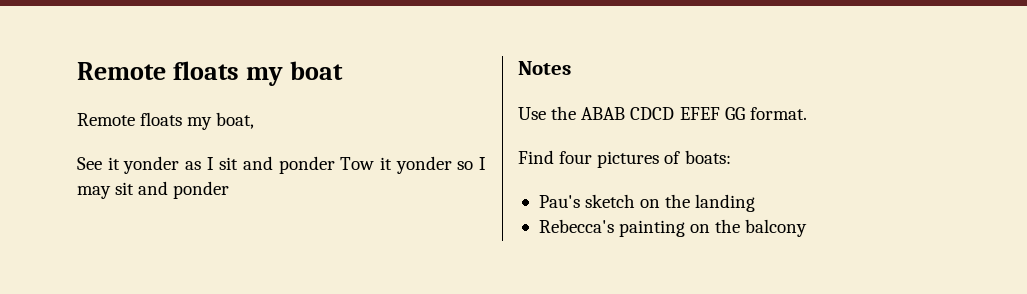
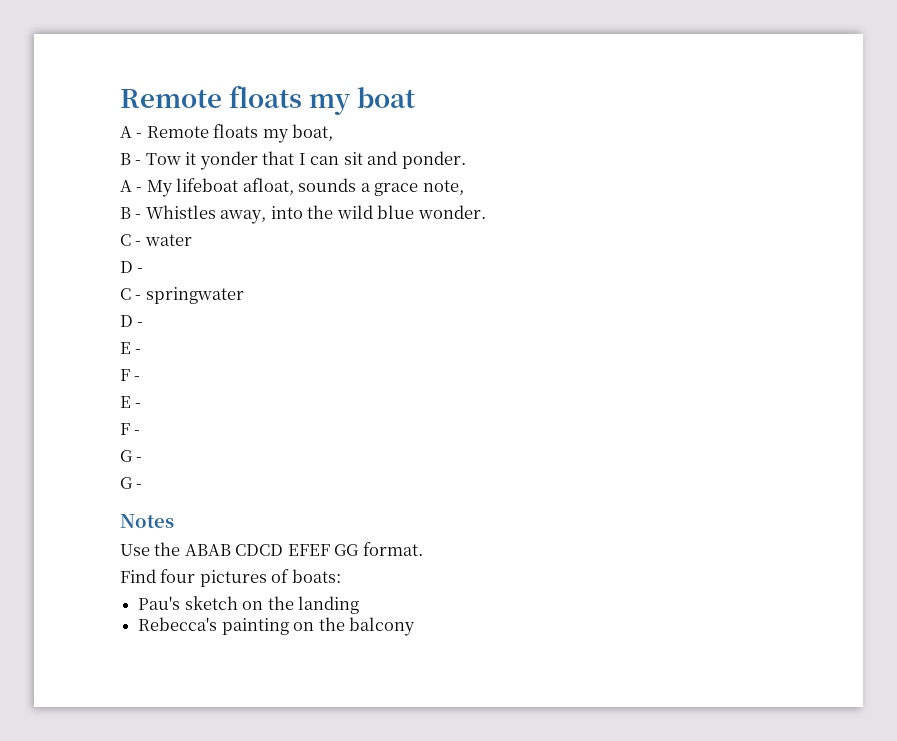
- Remote floats my boat,
+ A - Remote floats my boat,
- See it yonder as I sit and ponder Tow it yonder so I may sit and ponder
+ B - Tow it yonder that I can sit and ponder.
+ A - My lifeboat afloat, sounds a grace note,
+ B - Whistles away, into the wild blue wonder.
+ C - water
+ D -
+ C - springwater
+ D -
+ E -
+ F -
+ E -
+ F -
+ G -
+ G -

